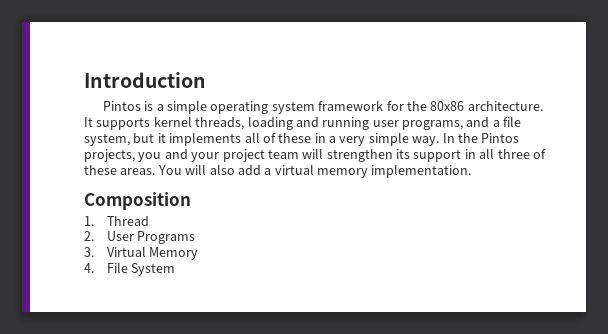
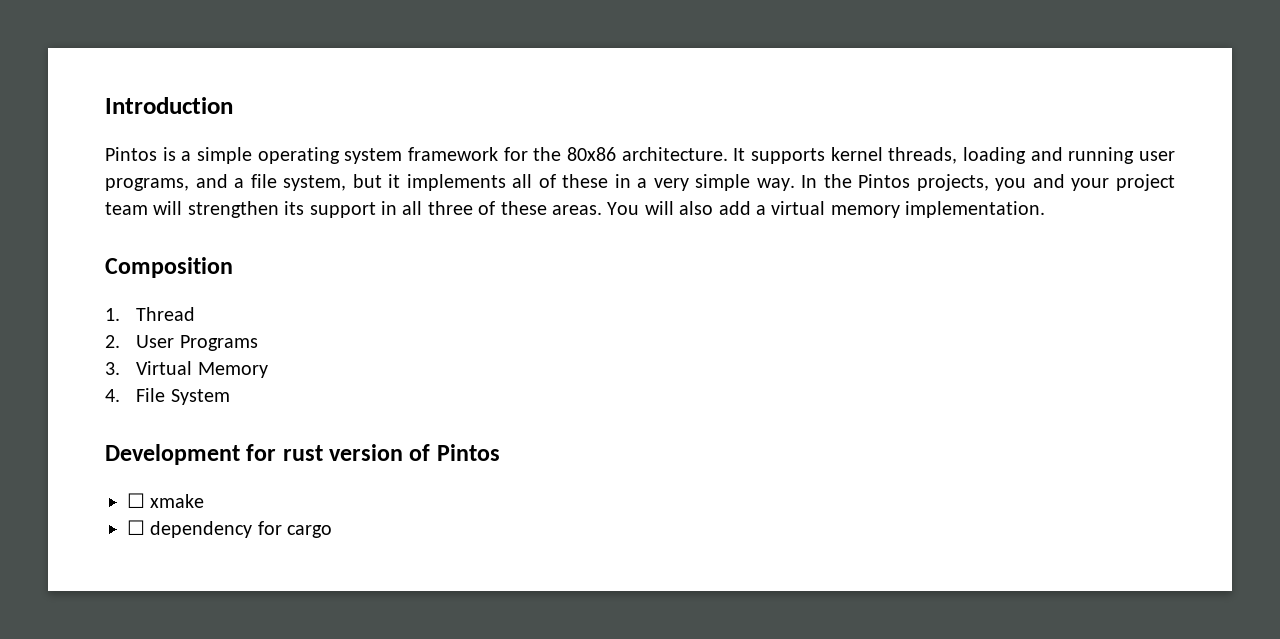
+ Development for rust version of Pintos
+ ☐ xmake
+ ☐ dependency for cargo

